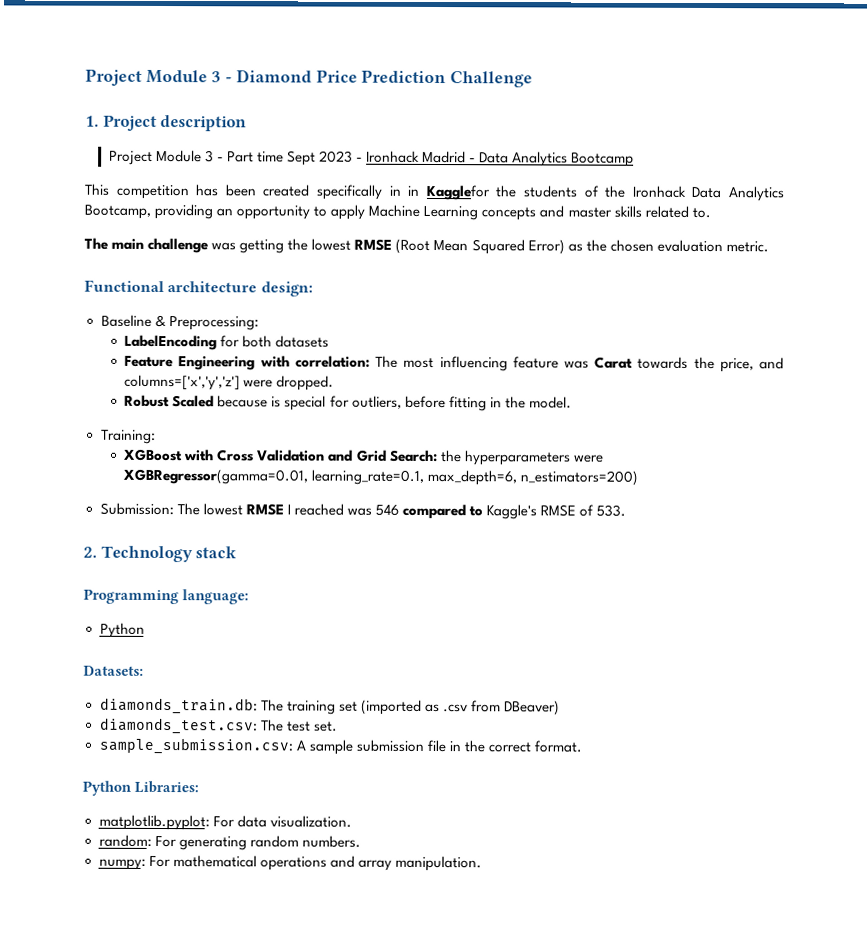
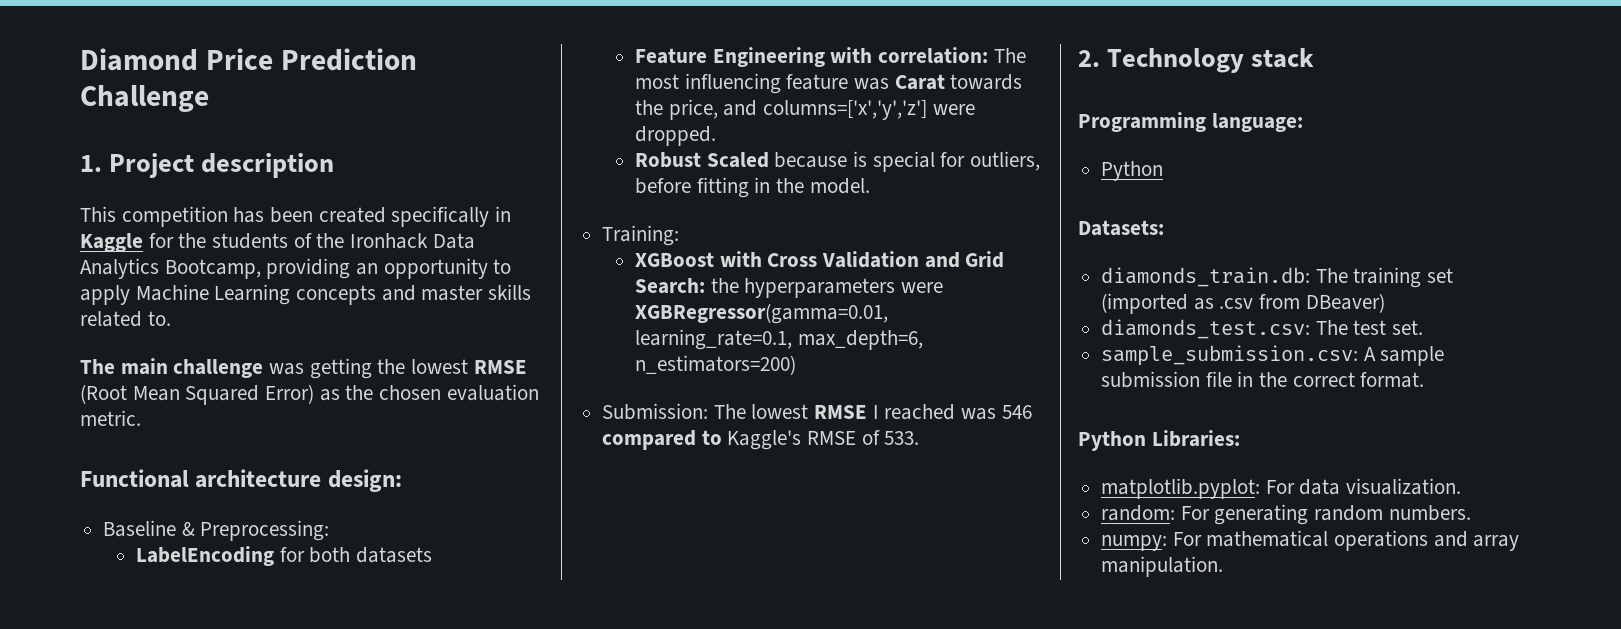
- Project Module 3 - Diamond Price Prediction Challenge
+ Diamond Price Prediction Challenge
- Project Module 3 - Part time Sept 2023 - Ironhack Madrid - Data Analytics Bootcamp
- This competition has been created specifically in in Kagglefor the students of the Ironhack Data Analytics Bootcamp, providing an opportunity to apply Machine Learning concepts and master skills related to.
+ This competition has been created specifically in Kaggle for the students of the Ironhack Data Analytics Bootcamp, providing an opportunity to apply Machine Learning concepts and master skills related to.

